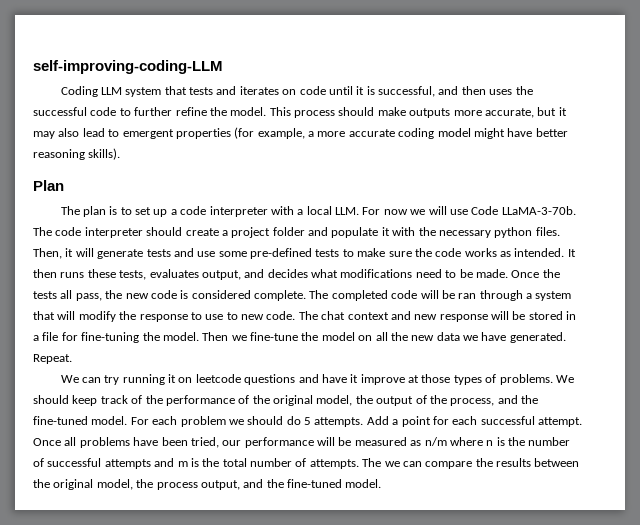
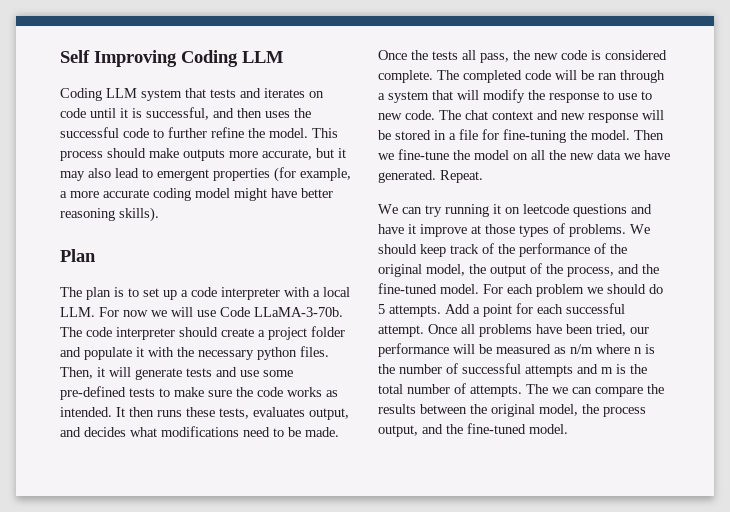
- self-improving-coding-LLM
+ Self Improving Coding LLM

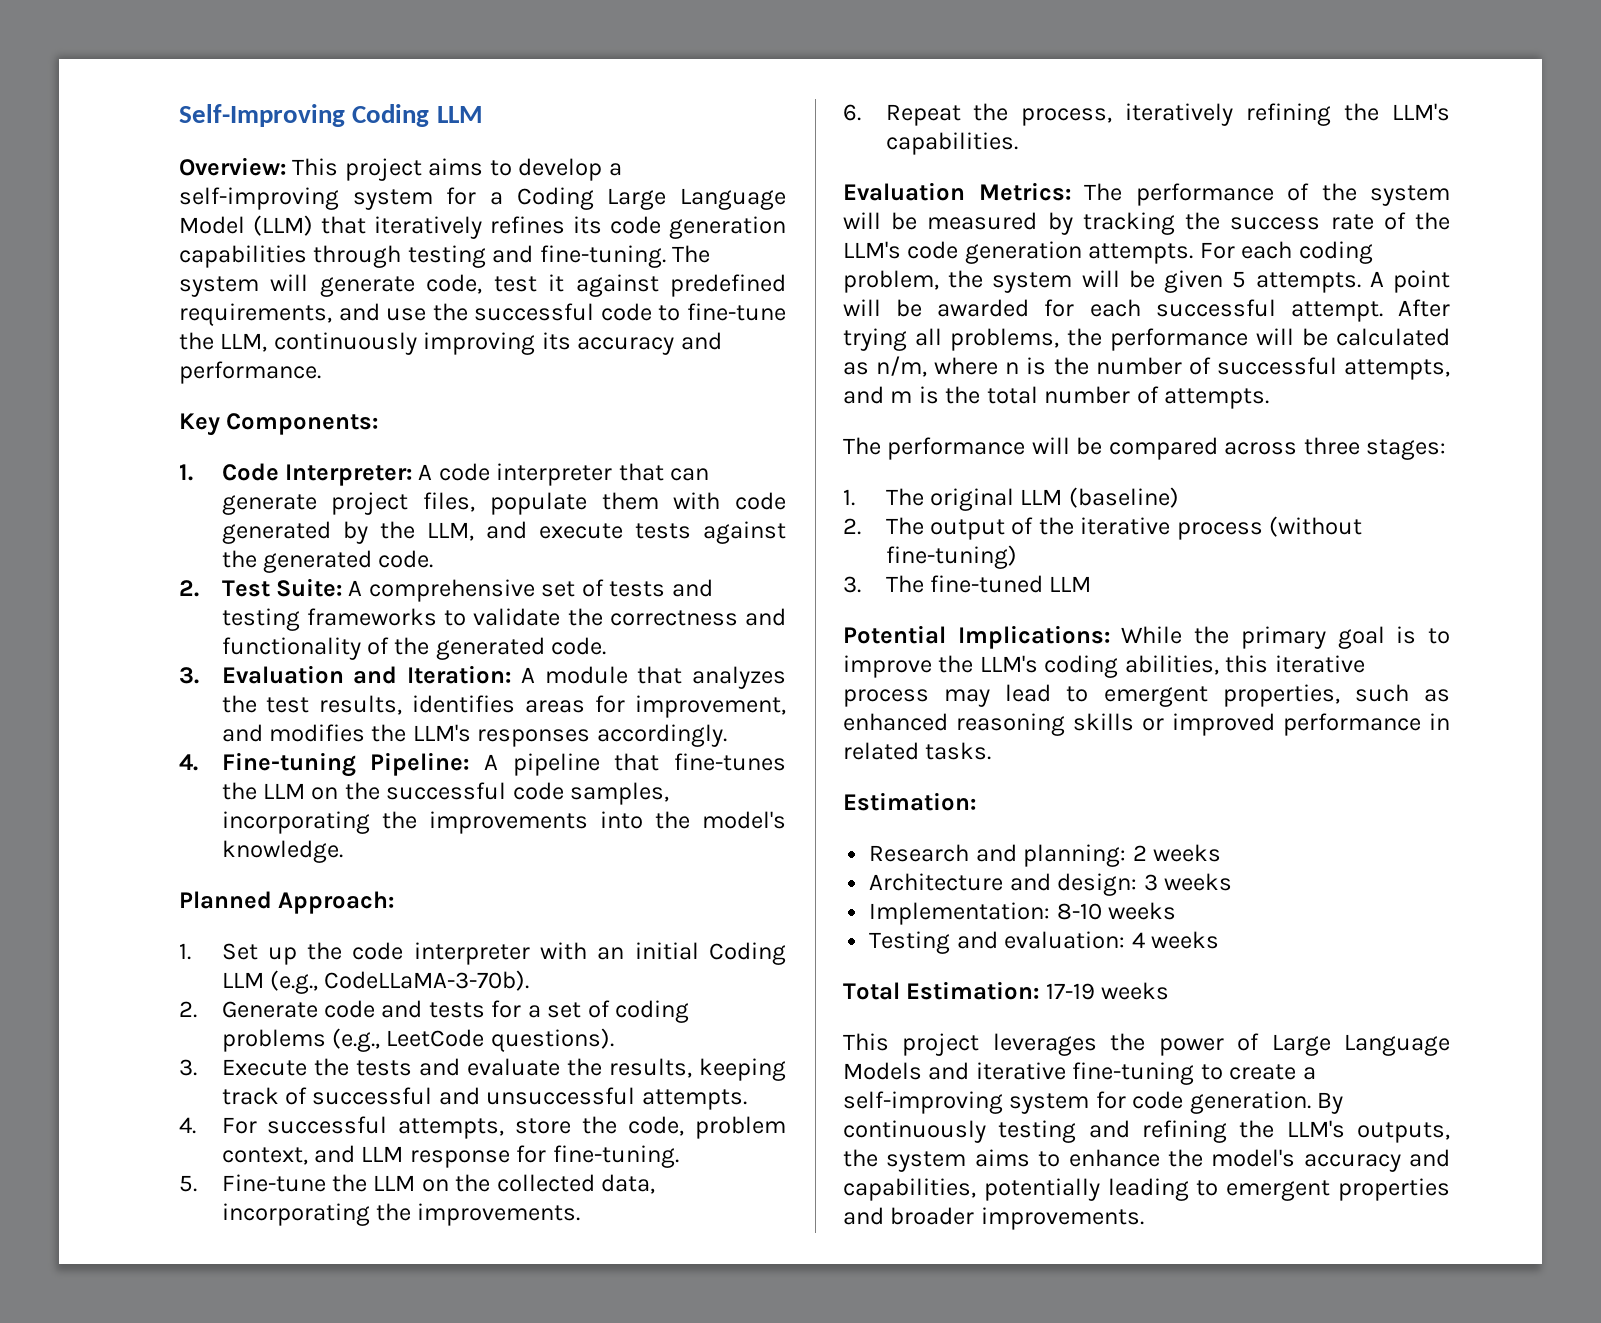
- Self Improving Coding LLM
+ Self-Improving Coding LLM
- Coding LLM system that tests and iterates on code until it is successful, and then uses the successful code to further refine the model. This process should make outputs more accurate, but it may also lead to emergent properties (for example, a more accurate coding model might have better reasoning skills).
- Plan
- The plan is to set up a code interpreter with a local LLM. For now we will use Code LLaMA-3-70b. The code interpreter should create a project folder and populate it with the necessary python files. Then, it will generate tests and use some pre-defined tests to make sure the code works as intended. It then runs these tests, evaluates output, and decides what modifications need to be made. Once the tests all pass, the new code is considered complete. The completed code will be ran through a system that will modify the response to use to new code. The chat context and new response will be stored in a file for fine-tuning the model. Then we fine-tune the model on all the new data we have generated. Repeat.
- We can try running it on leetcode questions and have it improve at those types of problems. We should keep track of the performance of the original model, the output of the process, and the fine-tuned model. For each problem we should do 5 attempts. Add a point for each successful attempt. Once all problems have been tried, our performance will be measured as n/m where n is the number of successful attempts and m is the total number of attempts. The we can compare the results between the original model, the process output, and the fine-tuned model.
+ Overview: This project aims to develop a self-improving system for a Coding Large Language Model (LLM) that iteratively refines its code generation capabilities through testing and fine-tuning. The system will generate code, test it against predefined requirements, and use the successful code to fine-tune the LLM, continuously improving its accuracy and performance.
+ Key Components:
+ 1. Code Interpreter: A code interpreter that can generate project files, populate them with code generated by the LLM, and execute tests against the generated code.
+ 2. Test Suite: A comprehensive set of tests and testing frameworks to validate the correctness and functionality of the generated code.
+ 3. Evaluation and Iteration: A module that analyzes the test results, identifies areas for improvement, and modifies the LLM's responses accordingly.
+ 4. Fine-tuning Pipeline: A pipeline that fine-tunes the LLM on the successful code samples, incorporating the improvements into the model's knowledge.
+ Planned Approach:
+ 1. Set up the code interpreter with an initial Coding LLM (e.g., CodeLLaMA-3-70b).
+ 2. Generate code and tests for a set of coding problems (e.g., LeetCode questions).
+ 3. Execute the tests and evaluate the results, keeping track of successful and unsuccessful attempts.
+ 4. For successful attempts, store the code, problem context, and LLM response for fine-tuning.
+ 5. Fine-tune the LLM on the collected data, incorporating the improvements.
+ 6. Repeat the process, iteratively refining the LLM's capabilities.
+ Evaluation Metrics: The performance of the system will be measured by tracking the success rate of the LLM's code generation attempts. For each coding problem, the system will be given 5 attempts. A point will be awarded for each successful attempt. After trying all problems, the performance will be calculated as n/m, where n is the number of successful attempts, and m is the total number of attempts.
+ The performance will be compared across three stages:
+ 1. The original LLM (baseline)
+ 2. The output of the iterative process (without fine-tuning)
+ 3. The fine-tuned LLM
+ Potential Implications: While the primary goal is to improve the LLM's coding abilities, this iterative process may lead to emergent properties, such as enhanced reasoning skills or improved performance in related tasks.
+ Estimation:
+ Research and planning: 2 weeks
+ Architecture and design: 3 weeks
+ Implementation: 8-10 weeks
+ Testing and evaluation: 4 weeks
+ Total Estimation: 17-19 weeks
+ This project leverages the power of Large Language Models and iterative fine-tuning to create a self-improving system for code generation. By continuously testing and refining the LLM's outputs, the system aims to enhance the model's accuracy and capabilities, potentially leading to emergent properties and broader improvements.

